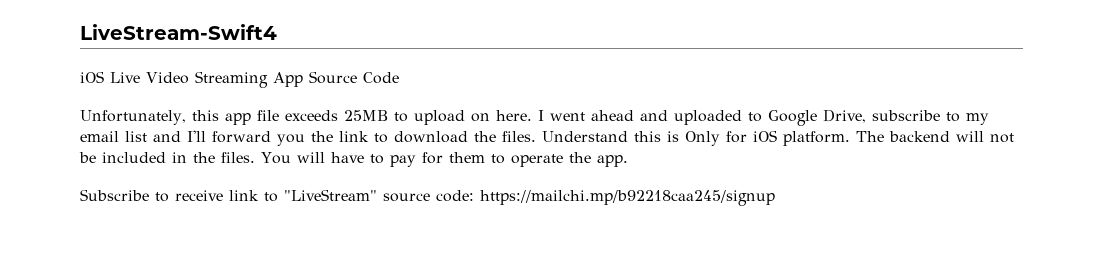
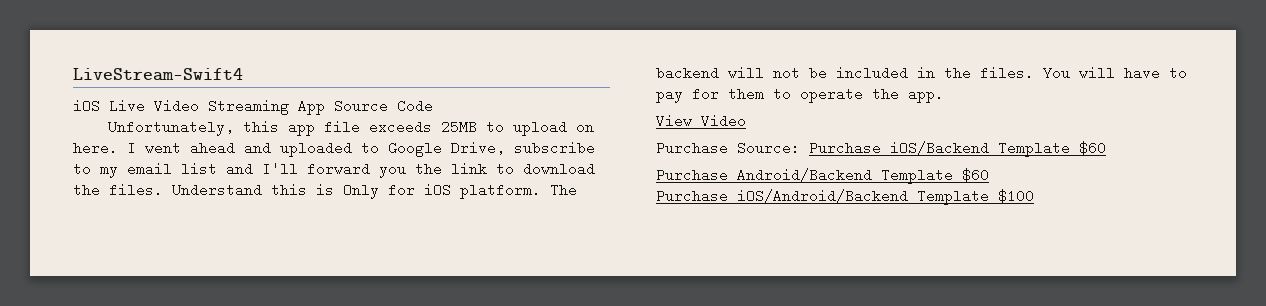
- Subscribe to receive link to "LiveStream" source code: https://mailchi.mp/b92218caa245/signup
+ View Video
+ Purchase Source: Purchase iOS/Backend Template $60
+ Purchase Android/Backend Template $60
+ Purchase iOS/Android/Backend Template $100

